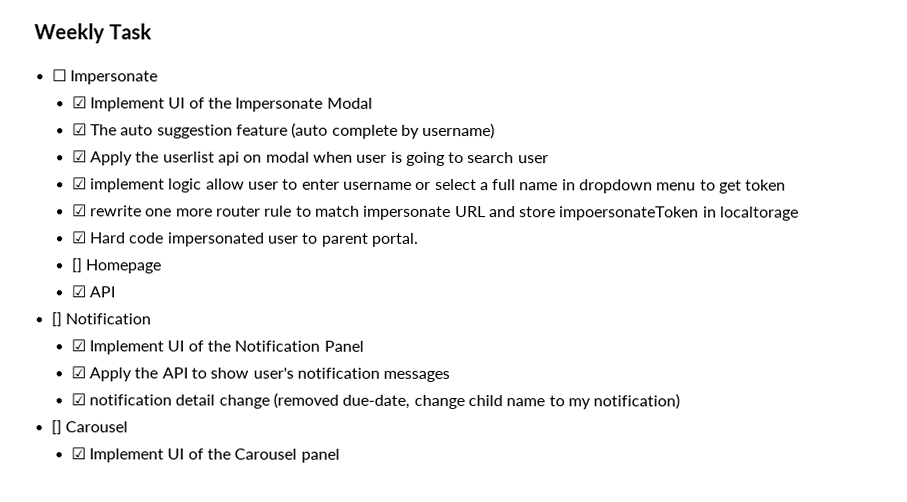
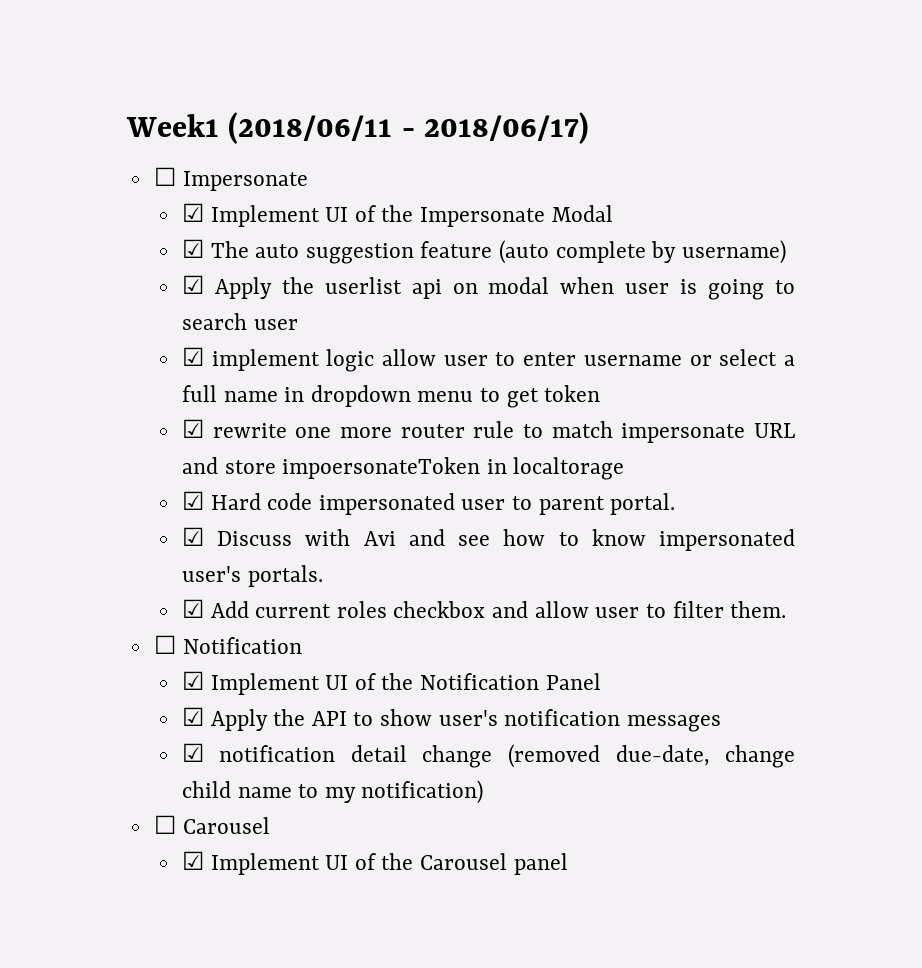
- Weekly Task
+ Week1 (2018/06/11 - 2018/06/17)
- [] Homepage
- ☑ API
- [] Notification
+ ☑ Discuss with Avi and see how to know impersonated user's portals.
+ ☑ Add current roles checkbox and allow user to filter them.
+ ☐ Notification
- [] Carousel
+ ☐ Carousel

